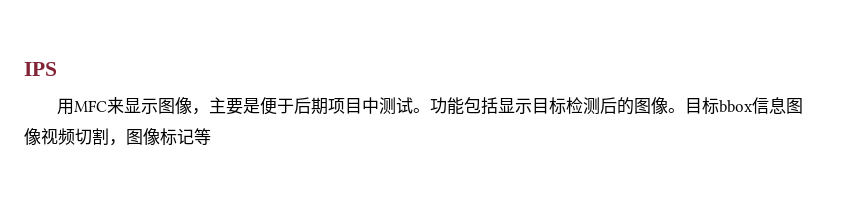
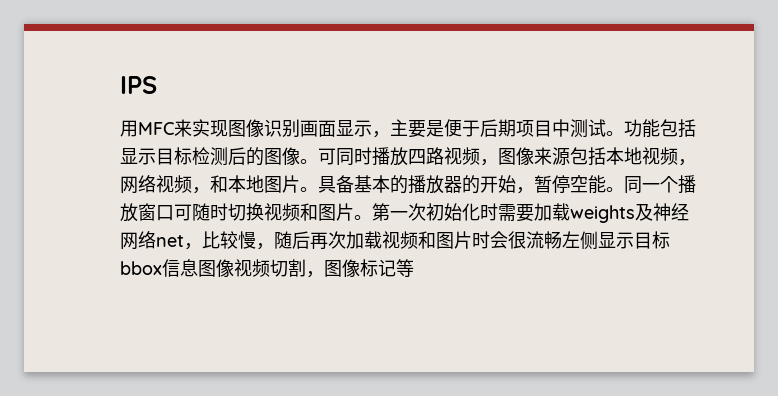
- 用MFC来显示图像，主要是便于后期项目中测试。
+ 用MFC来实现图像识别画面显示，主要是便于后期项目中测试。
- 目标bbox信息图像视频切割，图像标记等
+ 可同时播放四路视频，图像来源包括本地视频，网络视频，和本地图片。具备基本的播放器的开始，暂停空能。同一个播放窗口可随时切换视频和图片。第一次初始化时需要加载weights及神经网络net，比较慢，随后再次加载视频和图片时会很流畅左侧显示目标bbox信息图像视频切割，图像标记等

